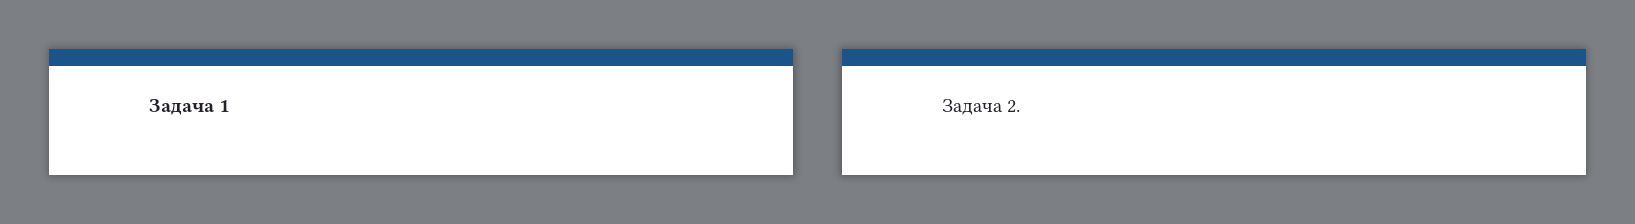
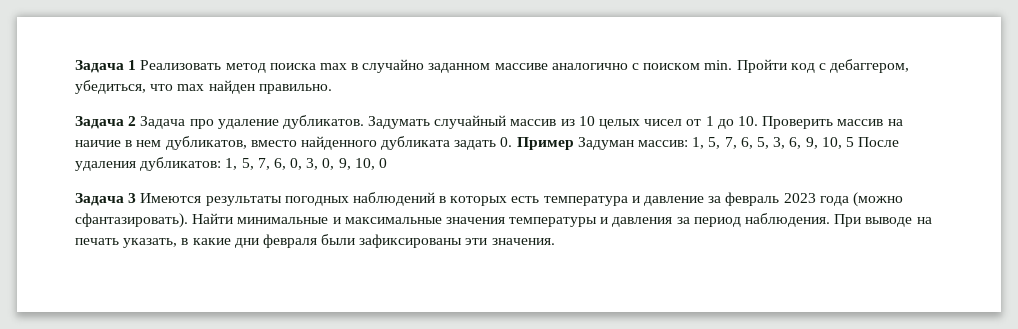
- Задача 1
- Задача 2.
+ Задача 1 Реализовать метод поиска max в случайно заданном массиве аналогично с поиском min. Пройти код с дебаггером, убедиться, что max найден правильно.
+ Задача 2 Задача про удаление дубликатов. Задумать случайный массив из 10 целых чисел от 1 до 10. Проверить массив на наичие в нем дубликатов, вместо найденного дубликата задать 0. Пример Задуман массив: 1, 5, 7, 6, 5, 3, 6, 9, 10, 5 После удаления дубликатов: 1, 5, 7, 6, 0, 3, 0, 9, 10, 0
+ Задача 3 Имеются результаты погодных наблюдений в которых есть температура и давление за февраль 2023 года (можно сфантазировать). Найти минимальные и максимальные значения температуры и давления за период наблюдения. При выводе на печать указать, в какие дни февраля были зафиксированы эти значения.

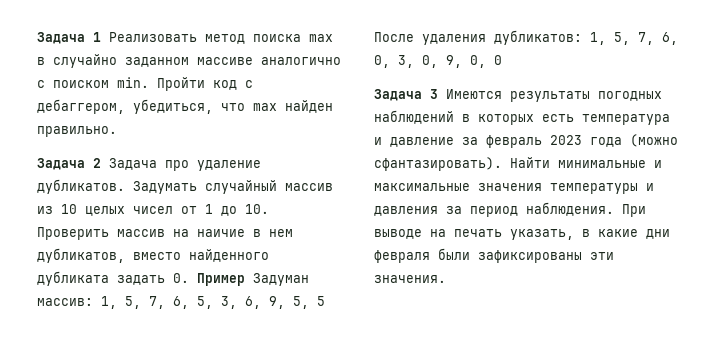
- Задумать случайный массив из 10 целых чисел от 1 до 10. Проверить массив на наичие в нем дубликатов, вместо найденного дубликата задать 0. Пример Задуман массив: 1, 5, 7, 6, 5, 3, 6, 9, 10, 5 После удаления дубликатов: 1, 5, 7, 6, 0, 3, 0, 9, 10, 0
+ Задумать случайный массив из 10 целых чисел от 1 до 10. Проверить массив на наичие в нем дубликатов, вместо найденного дубликата задать 0. Пример Задуман массив: 1, 5, 7, 6, 5, 3, 6, 9, 5, 5 После удаления дубликатов: 1, 5, 7, 6, 0, 3, 0, 9, 0, 0

